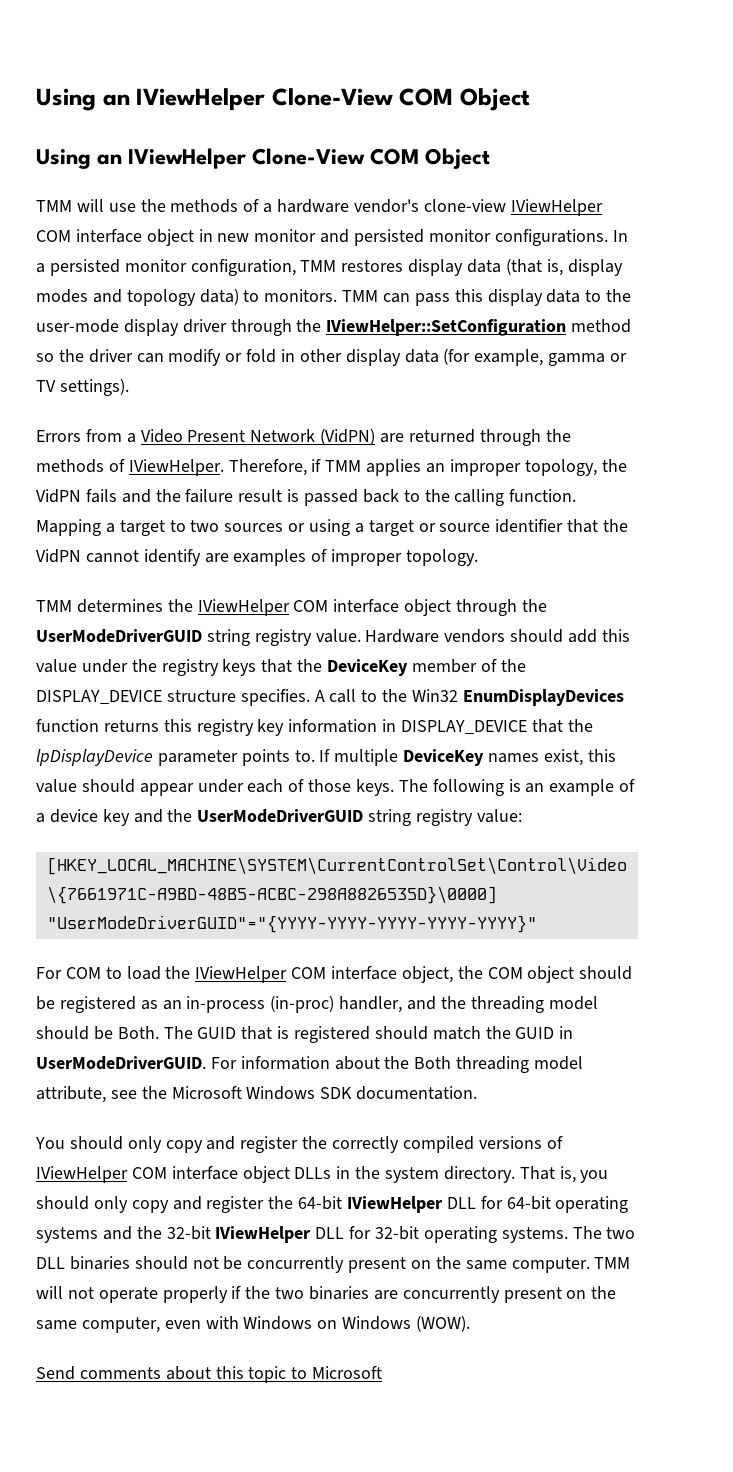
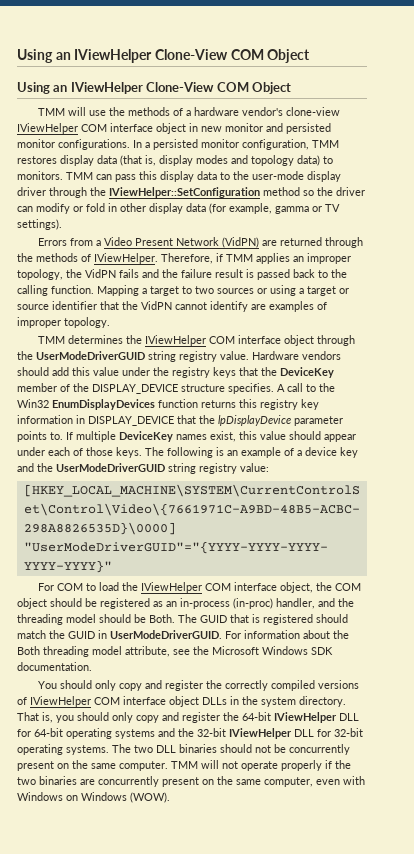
- Send comments about this topic to Microsoft

